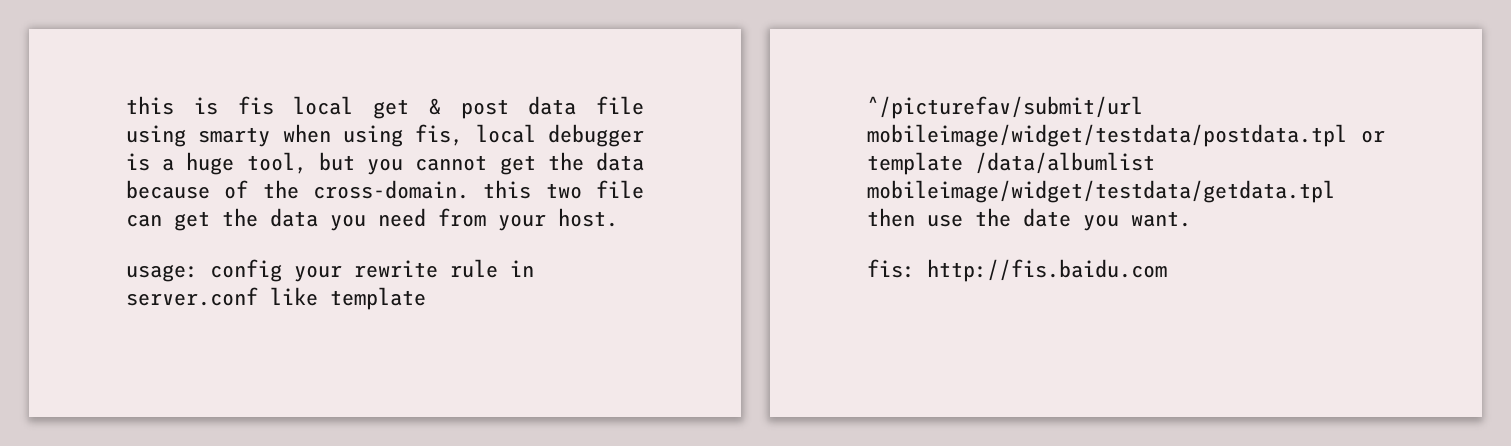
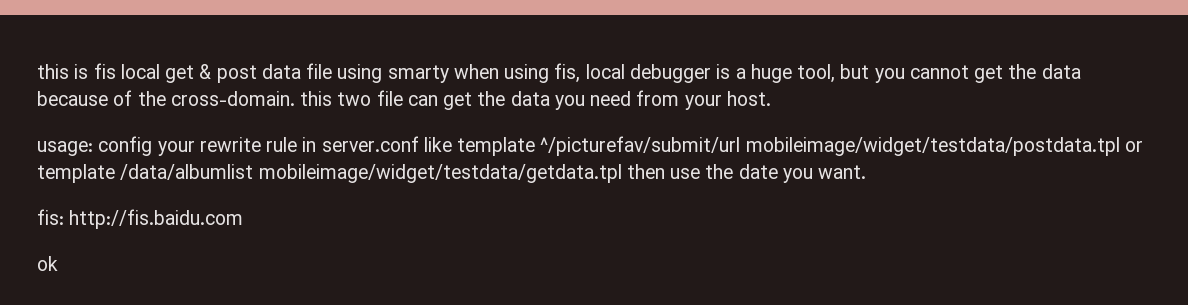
+ ok

